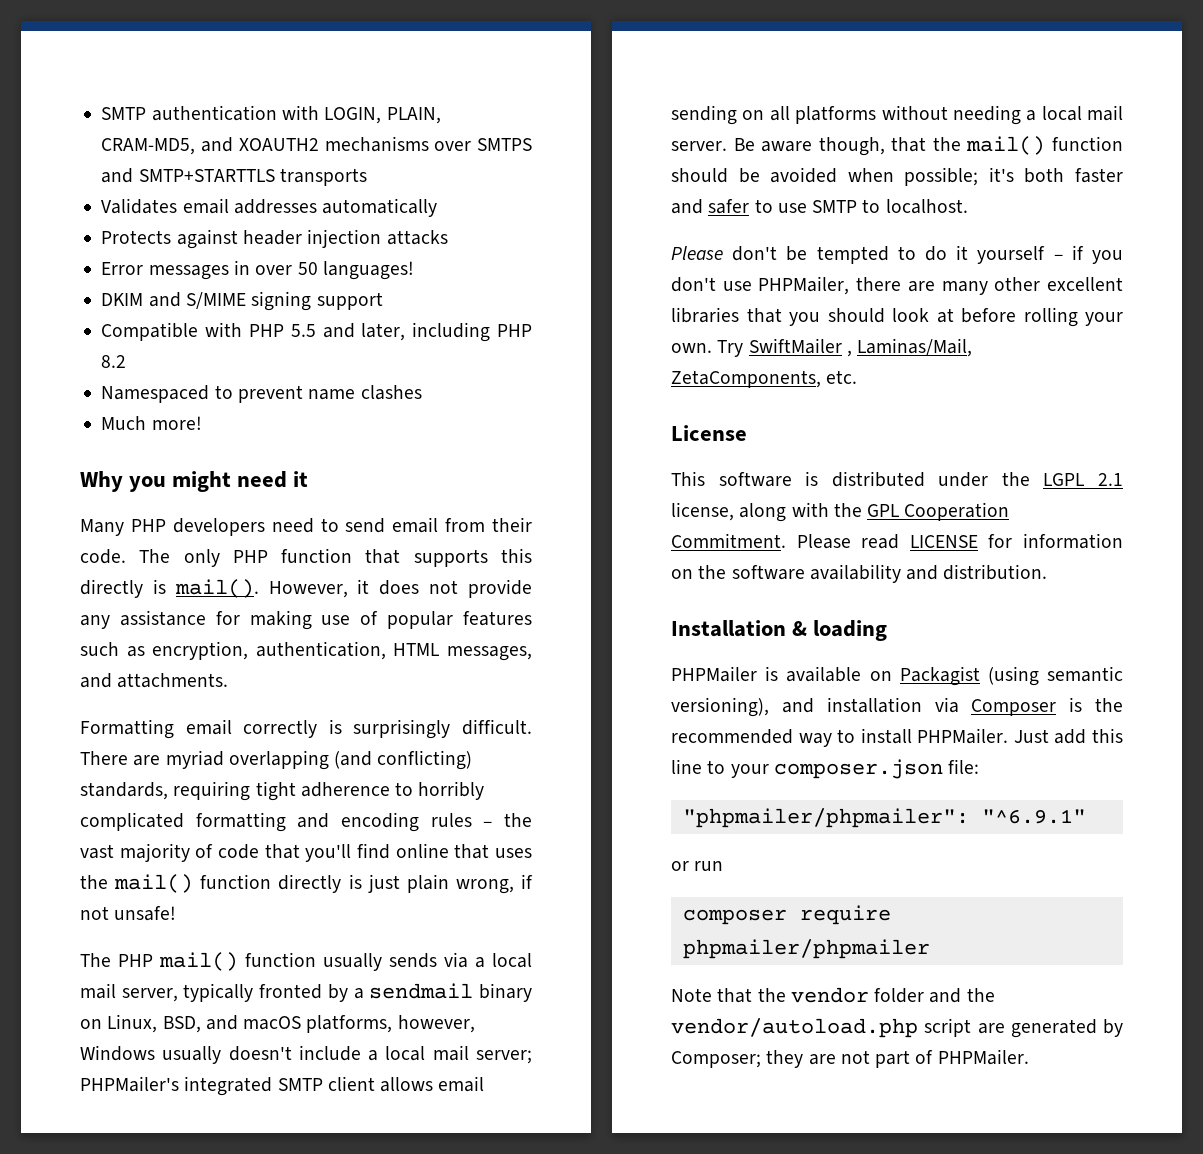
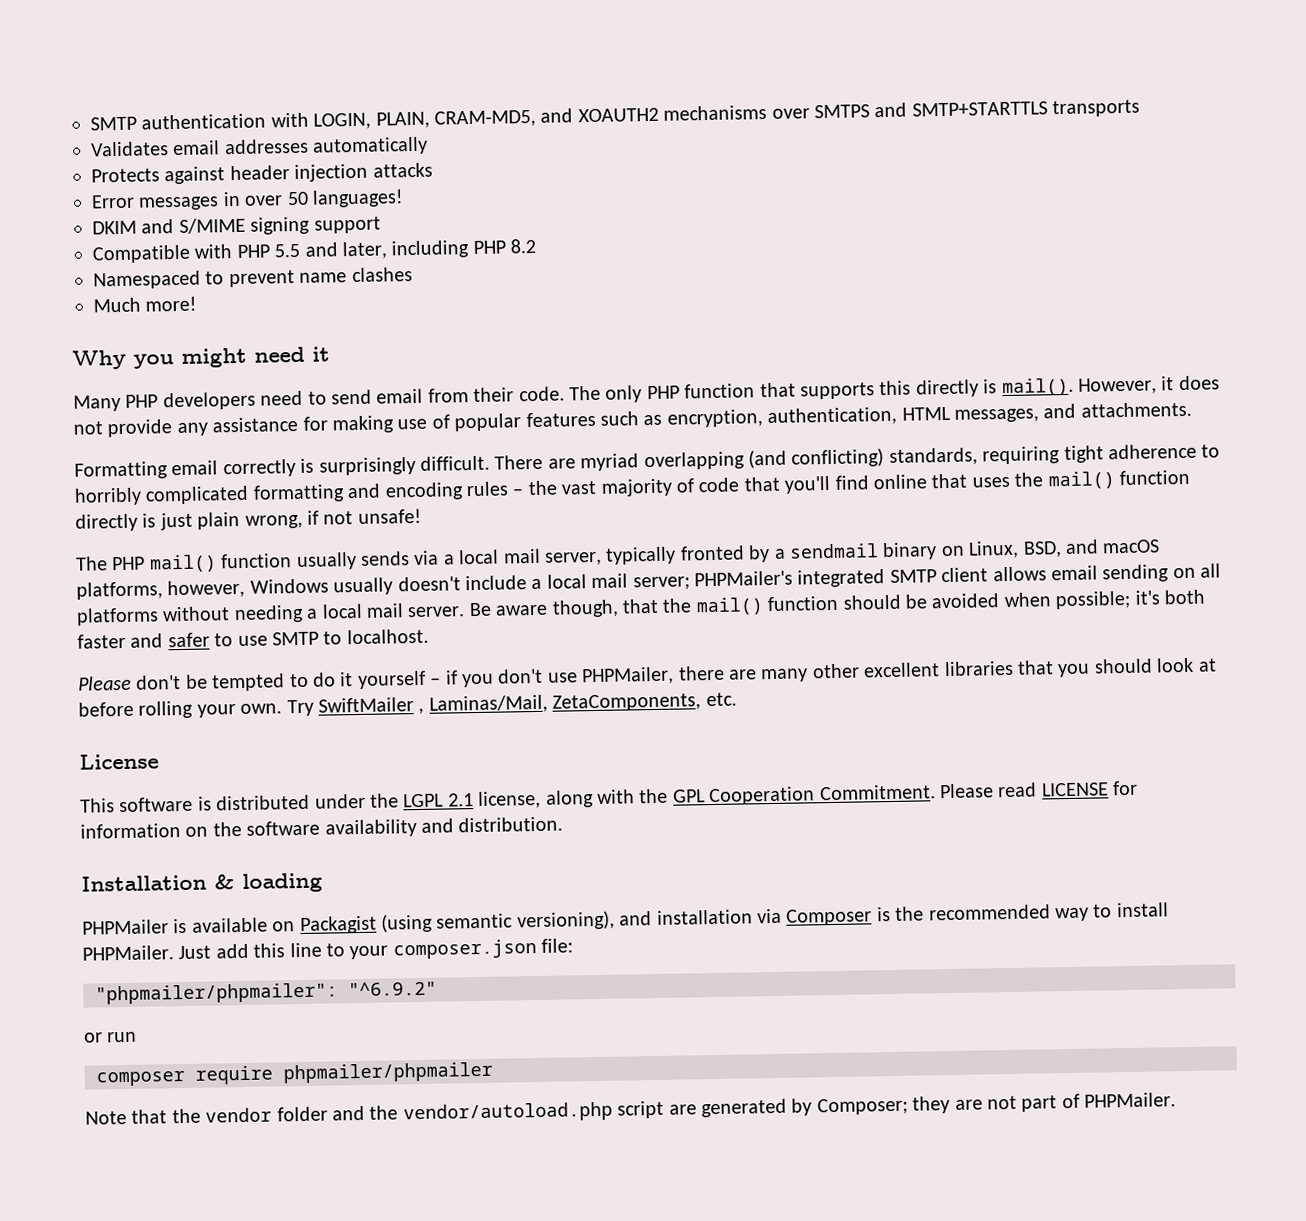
- "phpmailer/phpmailer": "^6.9.1"
+ "phpmailer/phpmailer": "^6.9.2"

